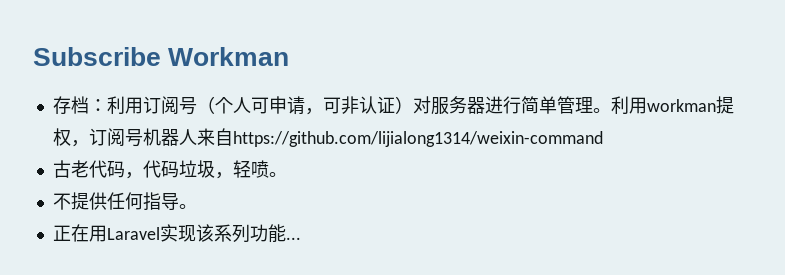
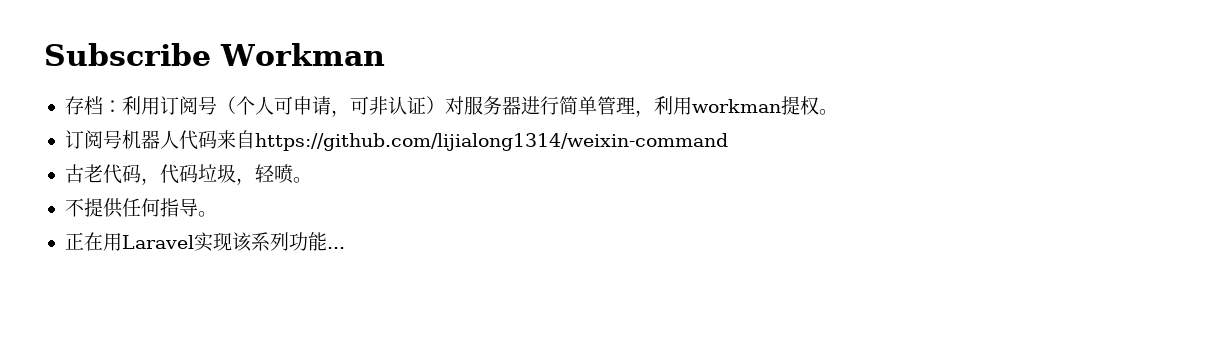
- 存档：利用订阅号（个人可申请，可非认证）对服务器进行简单管理。利用workman提权，订阅号机器人来自https://github.com/lijialong1314/weixin-command
+ 存档：利用订阅号（个人可申请，可非认证）对服务器进行简单管理，利用workman提权。
+ 订阅号机器人代码来自https://github.com/lijialong1314/weixin-command

